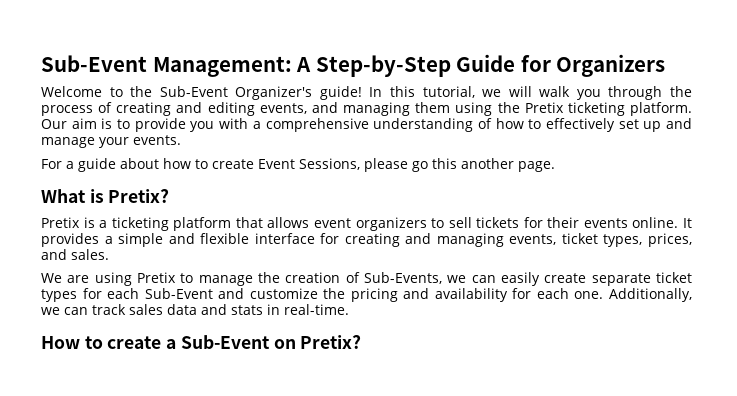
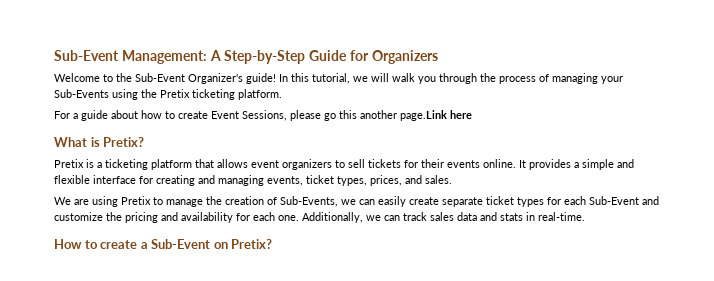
- In this tutorial, we will walk you through the process of creating and editing events, and managing them using the Pretix ticketing platform. Our aim is to provide you with a comprehensive understanding of how to effectively set up and manage your events.
+ In this tutorial, we will walk you through the process of managing your Sub-Events using the Pretix ticketing platform.
- For a guide about how to create Event Sessions, please go this another page.
+ For a guide about how to create Event Sessions, please go this another page.Link here

